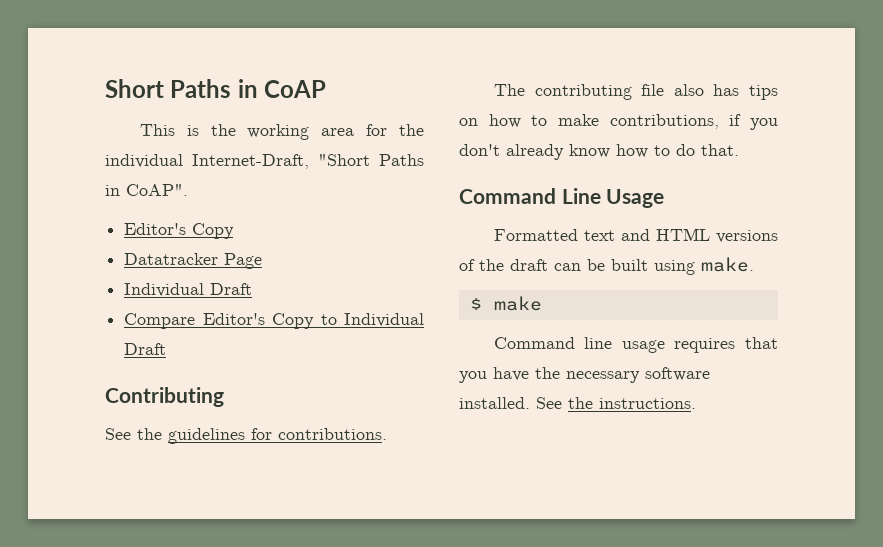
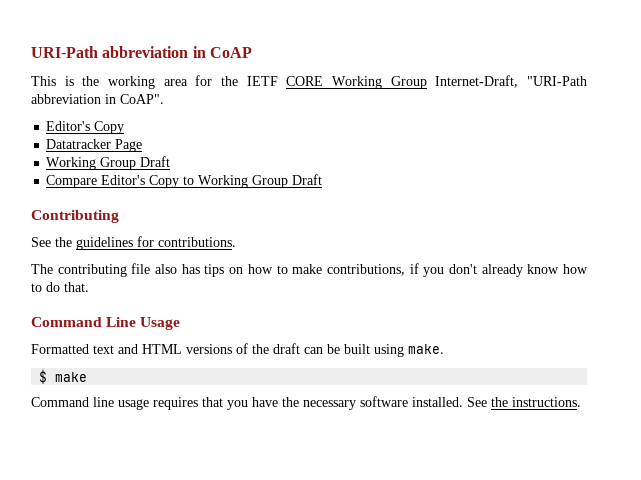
- Short Paths in CoAP
+ URI-Path abbreviation in CoAP
- This is the working area for the individual Internet-Draft, "Short Paths in CoAP".
+ This is the working area for the IETF CORE Working Group Internet-Draft, "URI-Path abbreviation in CoAP".
  Datatracker Page
- Individual Draft
+ Working Group Draft
- Compare Editor's Copy to Individual Draft
+ Compare Editor's Copy to Working Group Draft

